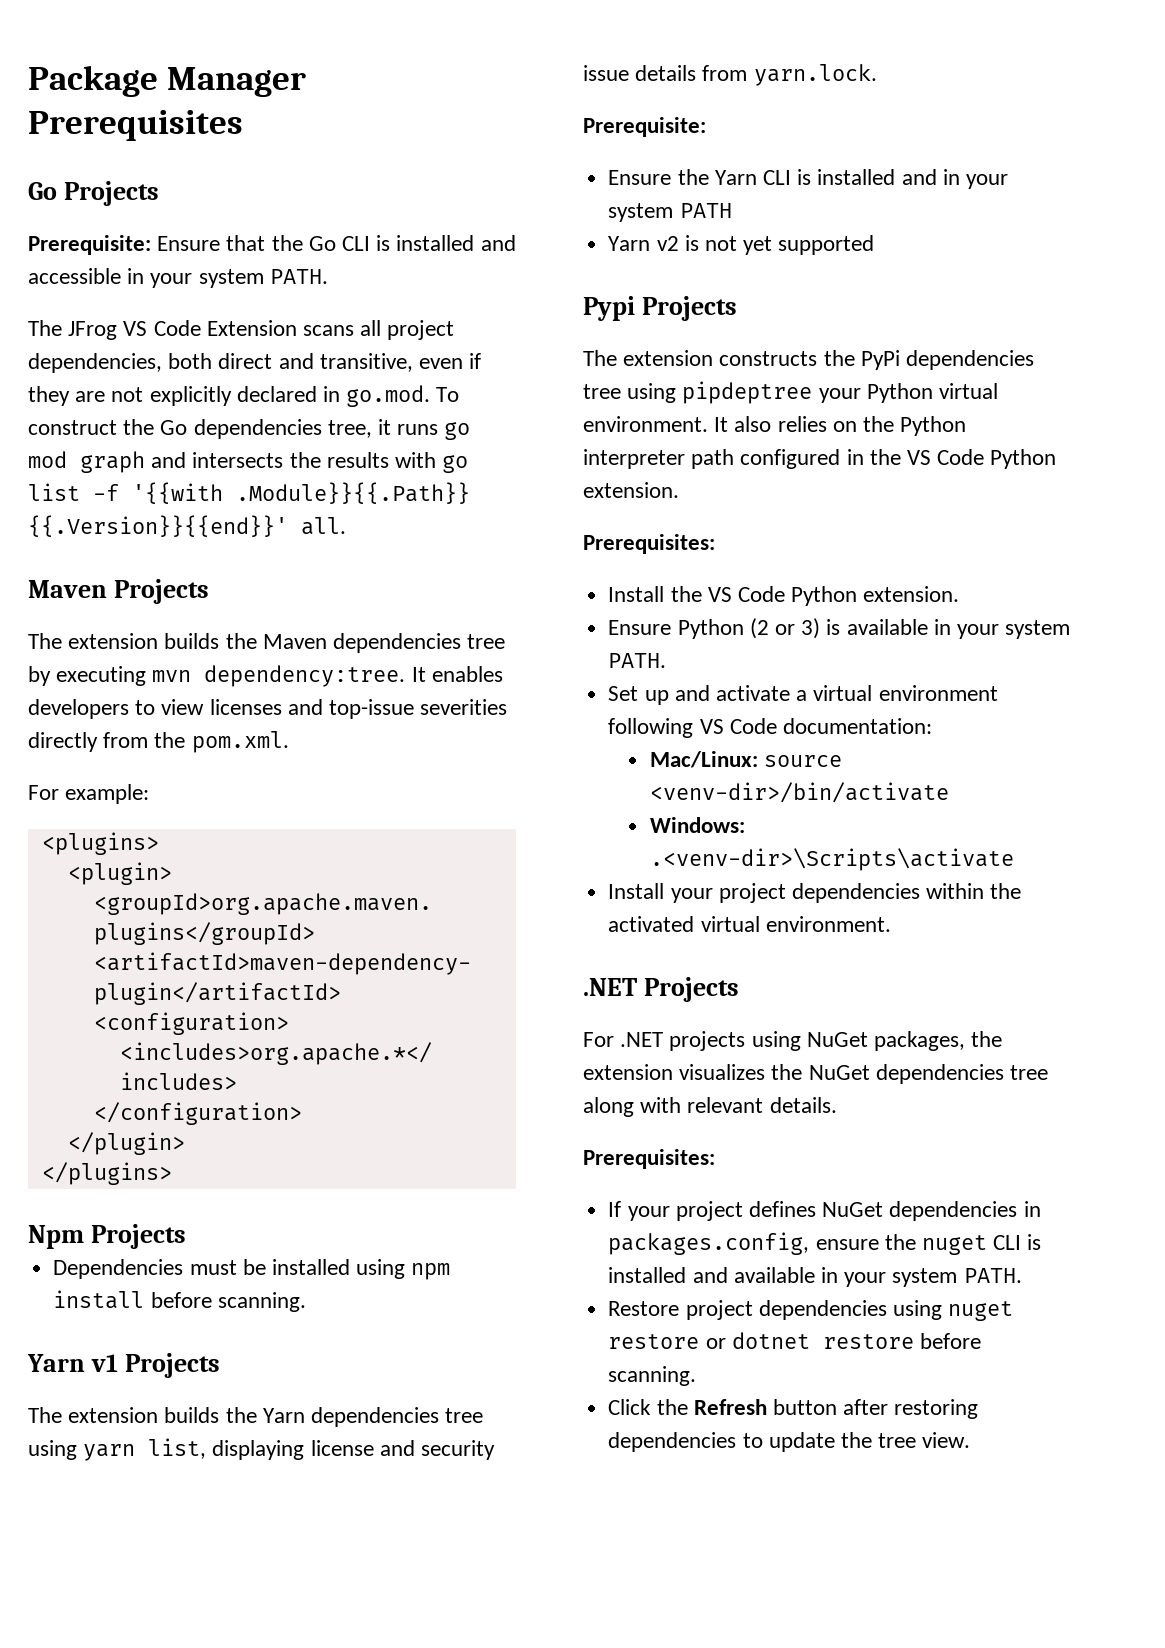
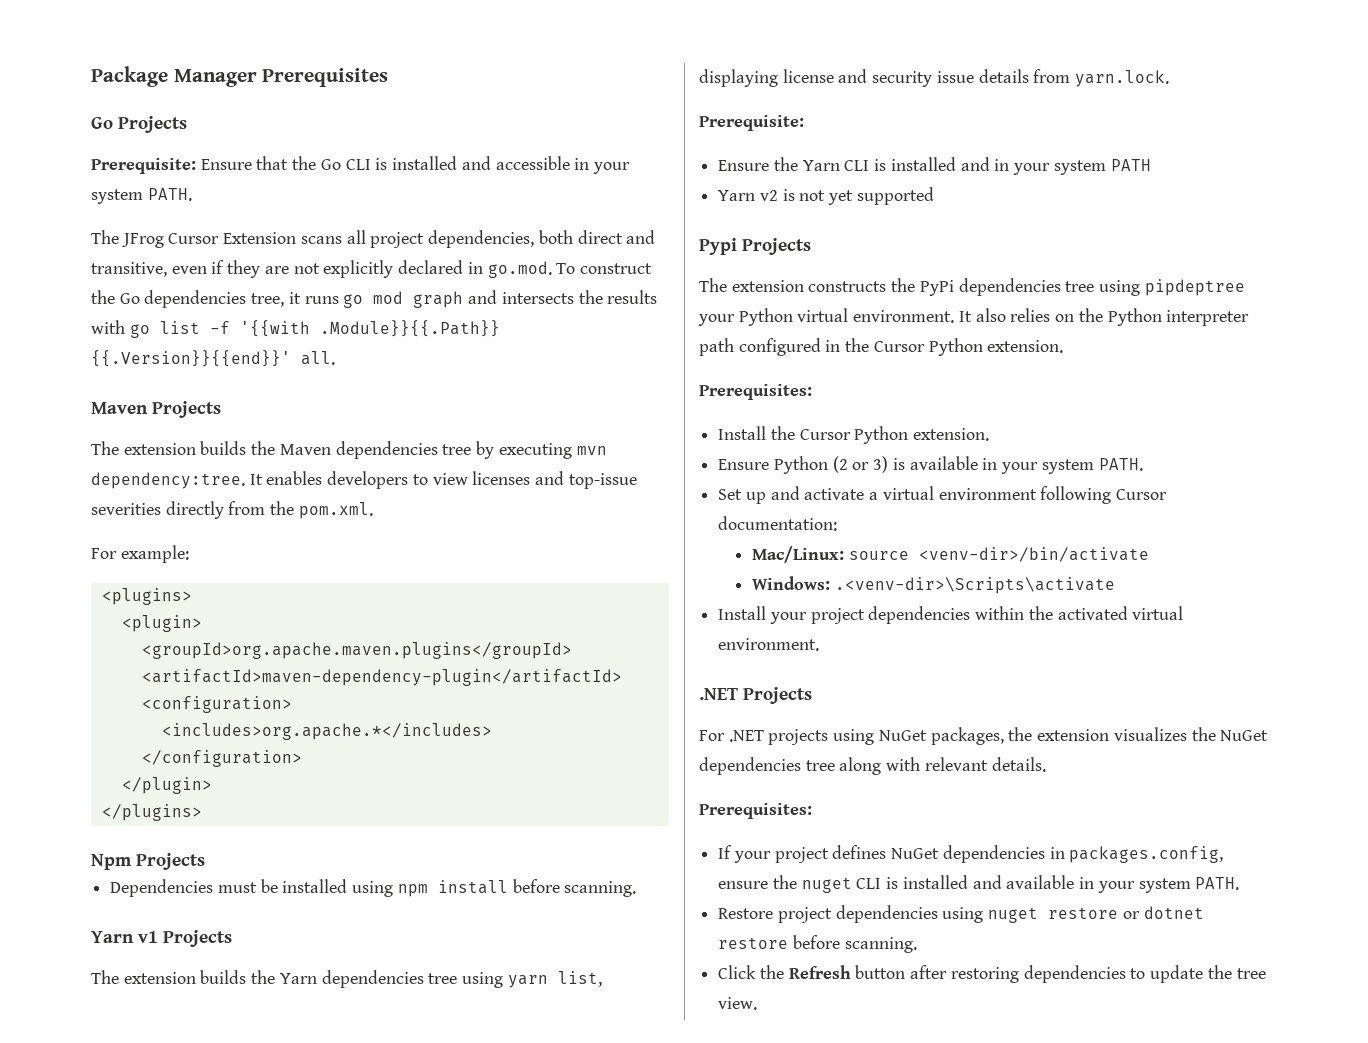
- The JFrog VS Code Extension scans all project dependencies, both direct and transitive, even if they are not explicitly declared in go.mod. To construct the Go dependencies tree, it runs go mod graph and intersects the results with go list -f '{{with .Module}}{{.Path}} {{.Version}}{{end}}' all.
+ The JFrog Cursor Extension scans all project dependencies, both direct and transitive, even if they are not explicitly declared in go.mod. To construct the Go dependencies tree, it runs go mod graph and intersects the results with go list -f '{{with .Module}}{{.Path}} {{.Version}}{{end}}' all.
- It also relies on the Python interpreter path configured in the VS Code Python extension.
+ It also relies on the Python interpreter path configured in the Cursor Python extension.
- Install the VS Code Python extension.
+ Install the Cursor Python extension.
- Set up and activate a virtual environment following VS Code documentation:
+ Set up and activate a virtual environment following Cursor documentation:

